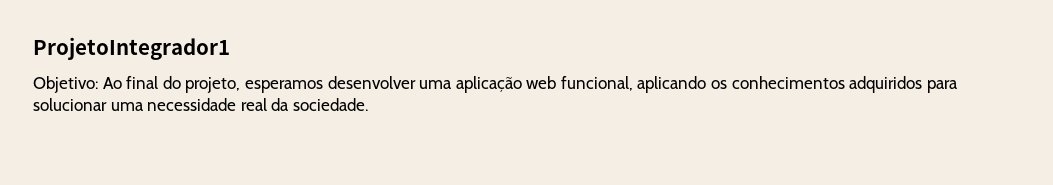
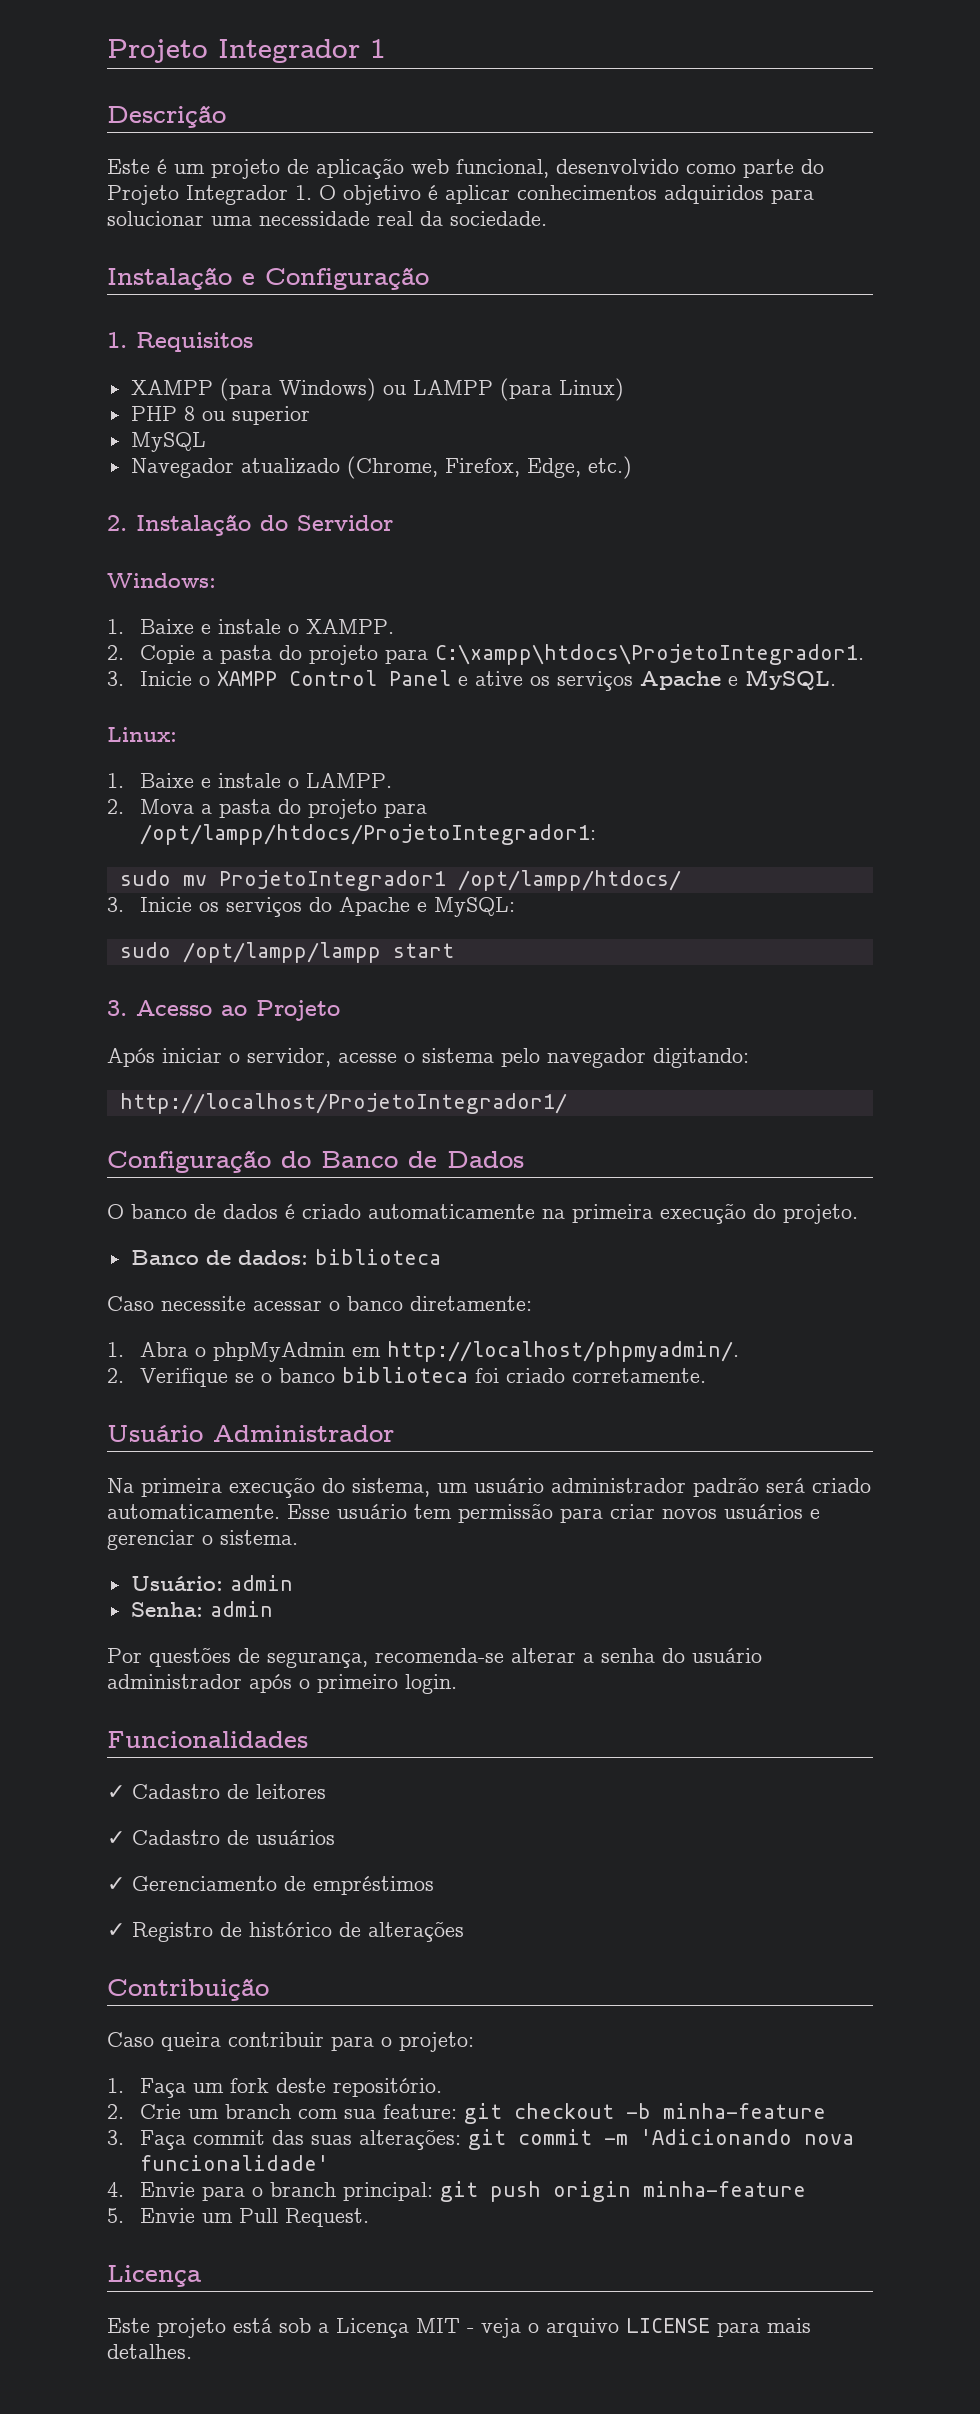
- ProjetoIntegrador1
- Objetivo: Ao final do projeto, esperamos desenvolver uma aplicação web funcional, aplicando os conhecimentos adquiridos para solucionar uma necessidade real da sociedade.
+ Projeto Integrador 1
+ Descrição
+ Este é um projeto de aplicação web funcional, desenvolvido como parte do Projeto Integrador 1. O objetivo é aplicar conhecimentos adquiridos para solucionar uma necessidade real da sociedade.
+ Instalação e Configuração
+ 1. Requisitos
+ XAMPP (para Windows) ou LAMPP (para Linux)
+ PHP 8 ou superior
+ MySQL
+ Navegador atualizado (Chrome, Firefox, Edge, etc.)
+ 2. Instalação do Servidor
+ Windows:
+ 1. Baixe e instale o XAMPP.
+ 2. Copie a pasta do projeto para C:\xampp\htdocs\ProjetoIntegrador1.
+ 3. Inicie o XAMPP Control Panel e ative os serviços Apache e MySQL.
+ Linux:
+ 1. Baixe e instale o LAMPP.
+ 2. Mova a pasta do projeto para /opt/lampp/htdocs/ProjetoIntegrador1:
+ sudo mv ProjetoIntegrador1 /opt/lampp/htdocs/
+ 3. Inicie os serviços do Apache e MySQL:
+ sudo /opt/lampp/lampp start
+ 3. Acesso ao Projeto
+ Após iniciar o servidor, acesse o sistema pelo navegador digitando:
+ http://localhost/ProjetoIntegrador1/
+ Configuração do Banco de Dados
+ O banco de dados é criado automaticamente na primeira execução do projeto.
+ Banco de dados: biblioteca
+ Caso necessite acessar o banco diretamente:
+ 1. Abra o phpMyAdmin em http://localhost/phpmyadmin/.
+ 2. Verifique se o banco biblioteca foi criado corretamente.
+ Usuário Administrador
+ Na primeira execução do sistema, um usuário administrador padrão será criado automaticamente. Esse usuário tem permissão para criar novos usuários e gerenciar o sistema.
+ Usuário: admin
+ Senha: admin
+ Por questões de segurança, recomenda-se alterar a senha do usuário administrador após o primeiro login.
+ Funcionalidades
+ ✓ Cadastro de leitores
+ ✓ Cadastro de usuários
+ ✓ Gerenciamento de empréstimos
+ ✓ Registro de histórico de alterações
+ Contribuição
+ Caso queira contribuir para o projeto:
+ 1. Faça um fork deste repositório.
+ 2. Crie um branch com sua feature: git checkout -b minha-feature
+ 3. Faça commit das suas alterações: git commit -m 'Adicionando nova funcionalidade'
+ 4. Envie para o branch principal: git push origin minha-feature
+ 5. Envie um Pull Request.
+ Licença
+ Este projeto está sob a Licença MIT - veja o arquivo LICENSE para mais detalhes.

